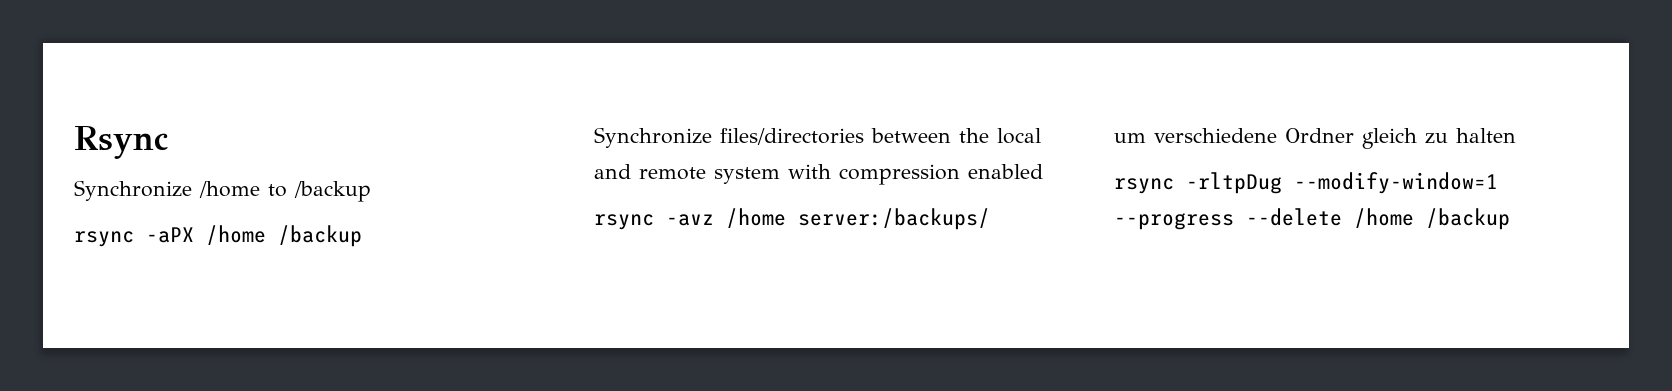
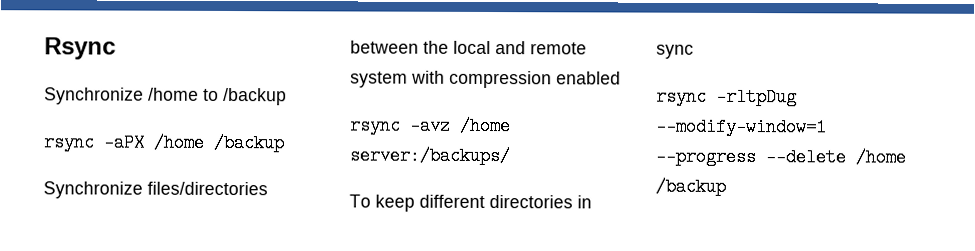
- um verschiedene Ordner gleich zu halten
+ To keep different directories in sync

